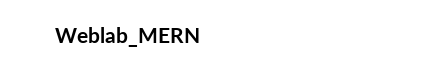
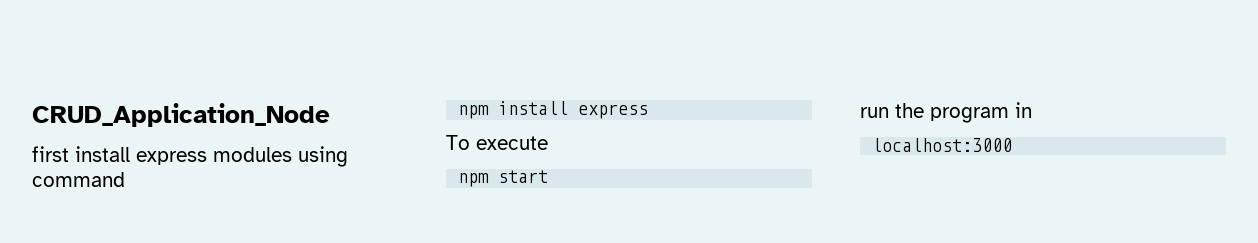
- Weblab_MERN
+ CRUD_Application_Node
+ first install express modules using command
+ npm install express
+ To execute
+ npm start
+ run the program in
+ localhost:3000

